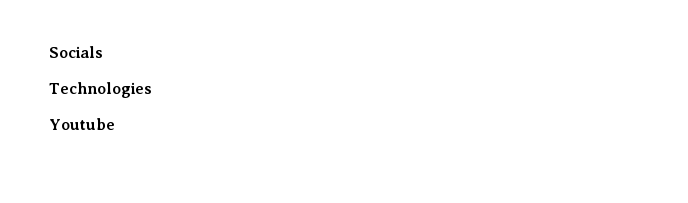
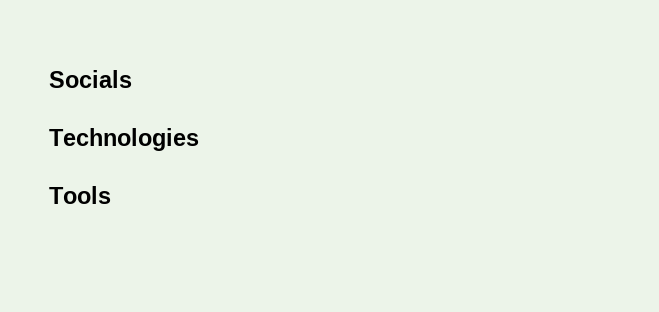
- Youtube
+ Tools

